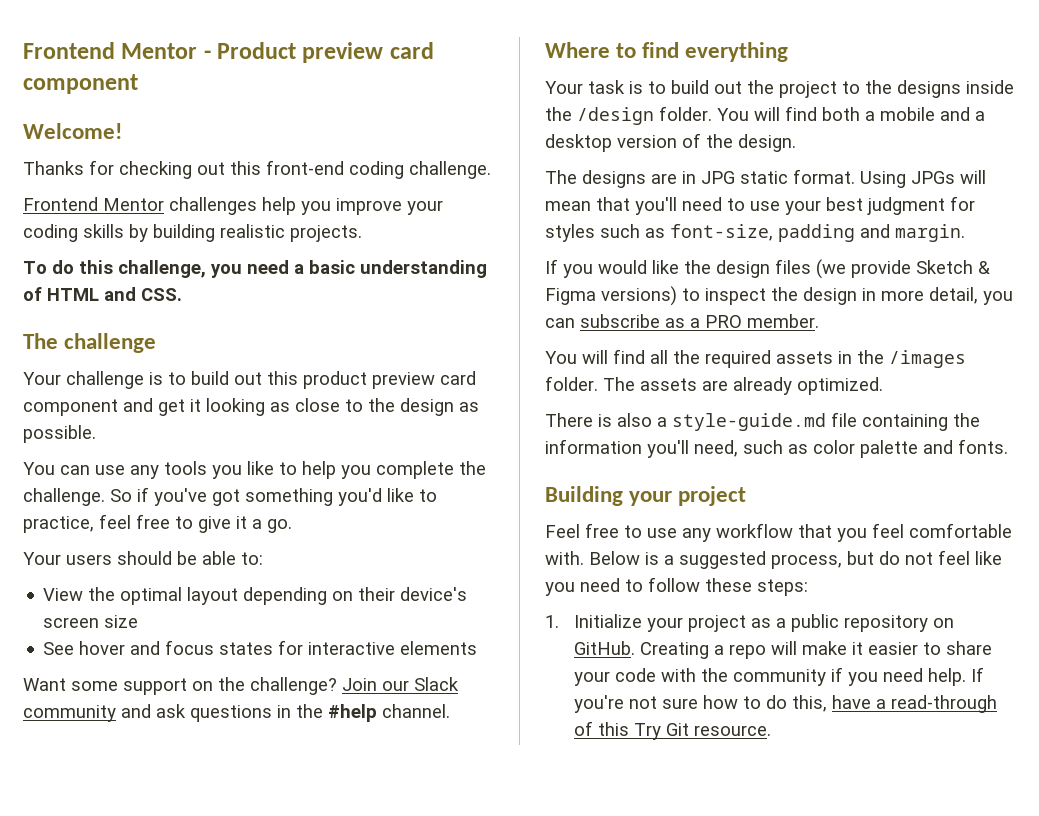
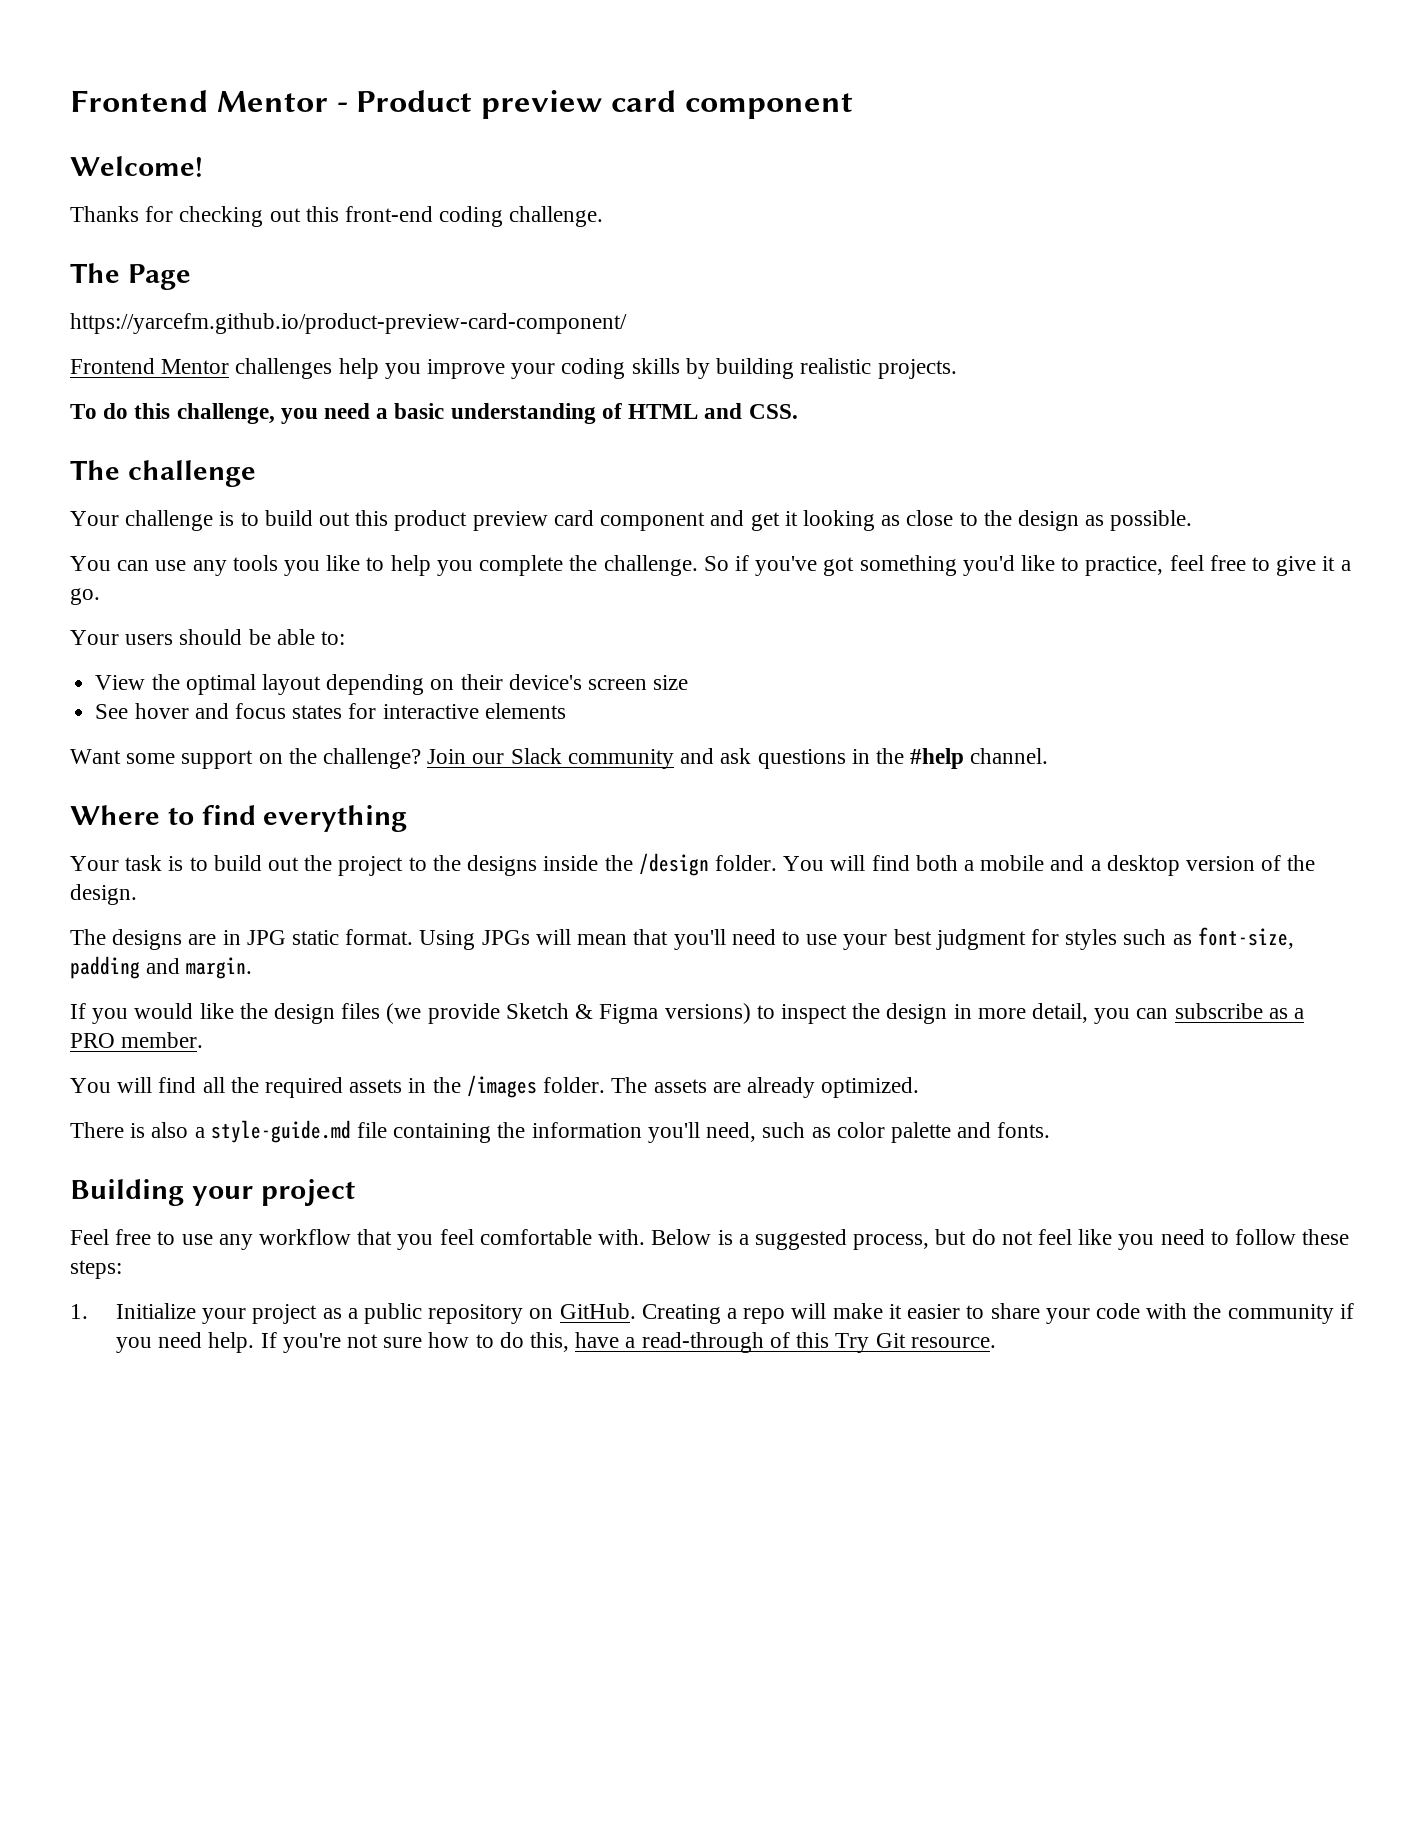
+ The Page
+ https://yarcefm.github.io/product-preview-card-component/

